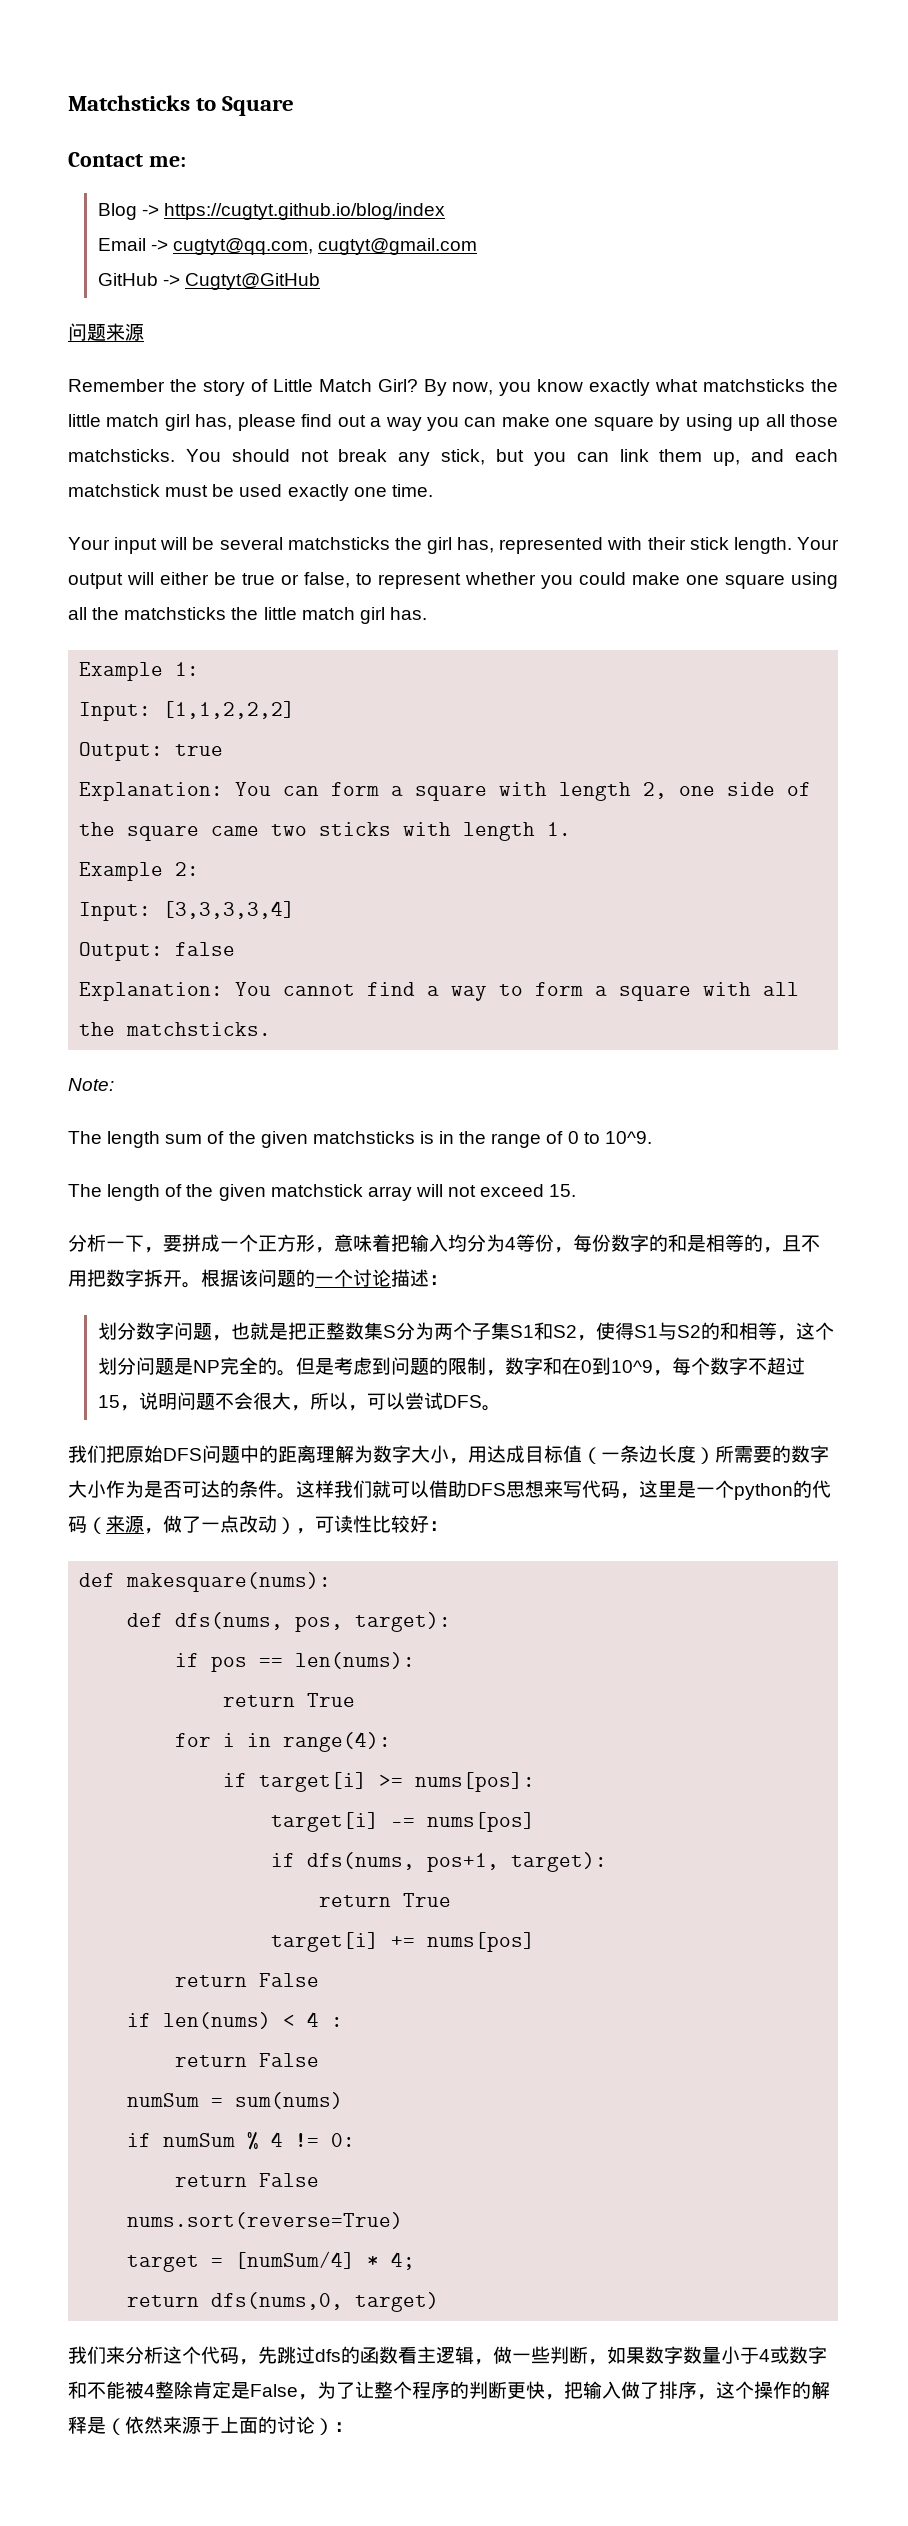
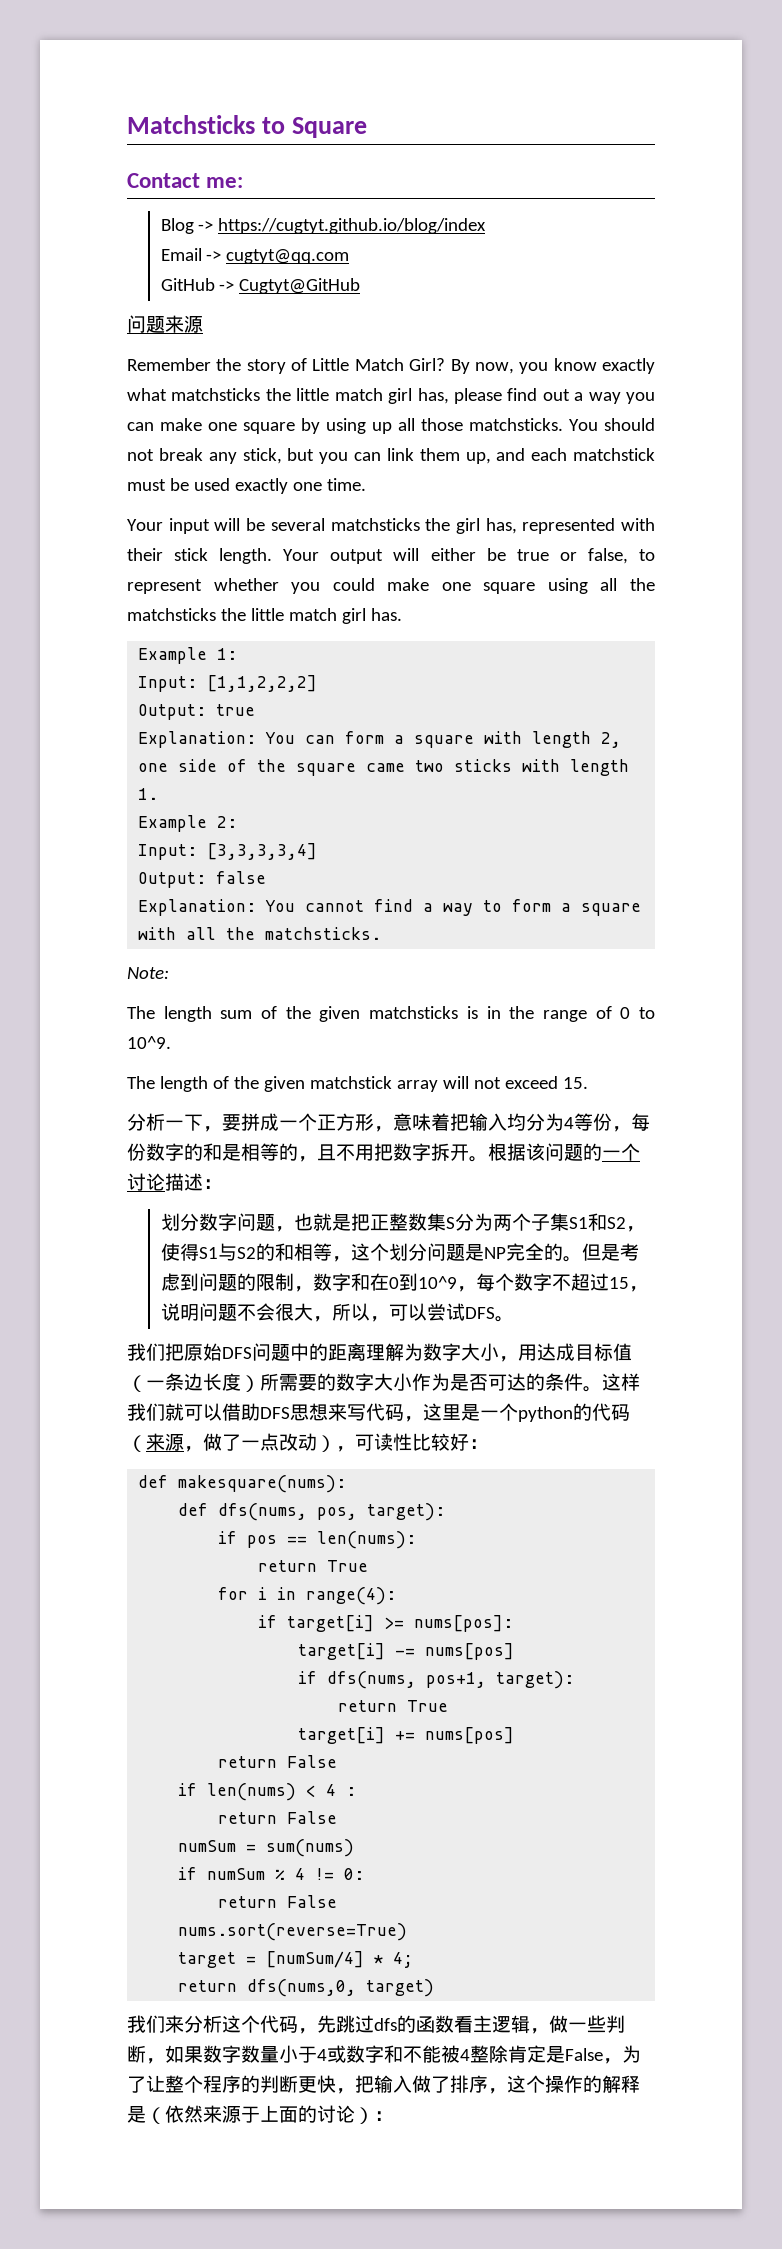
- Email -> cugtyt@qq.com, cugtyt@gmail.com
+ Email -> cugtyt@qq.com

